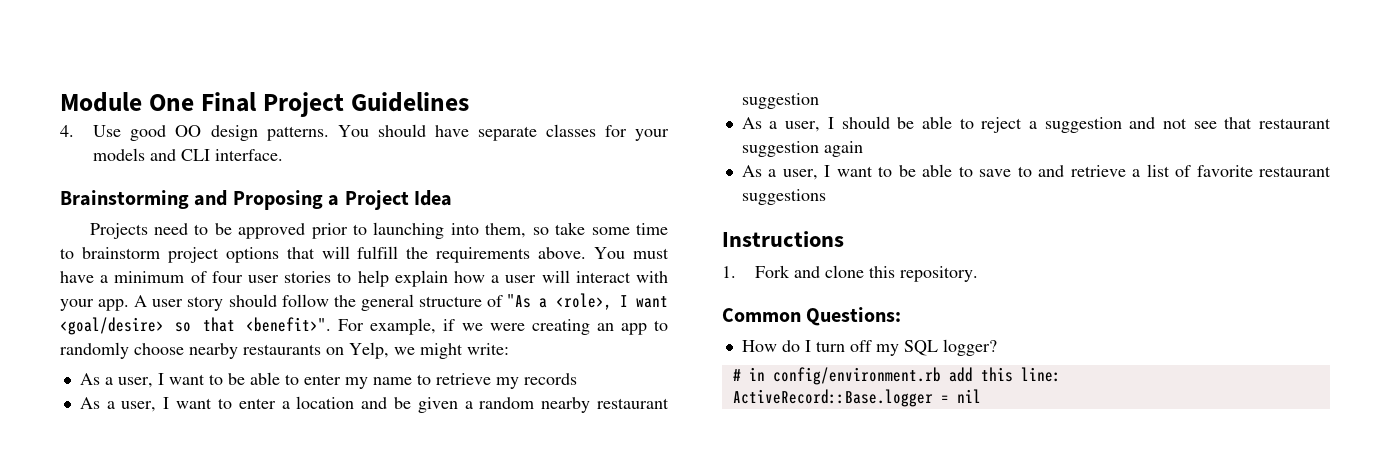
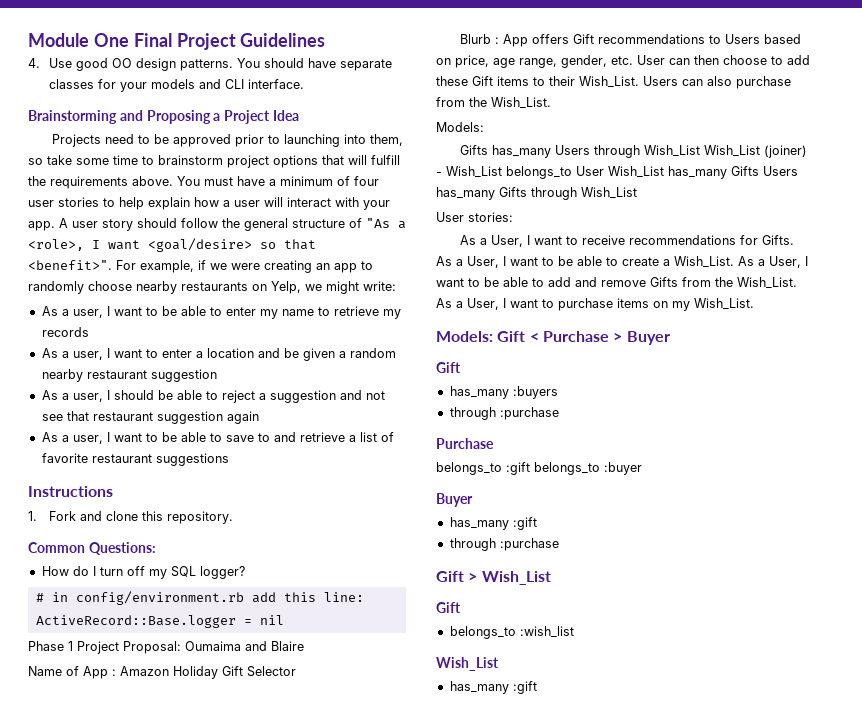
+ Phase 1 Project Proposal: Oumaima and Blaire
+ Name of App : Amazon Holiday Gift Selector
+ Blurb : App offers Gift recommendations to Users based on price, age range, gender, etc. User can then choose to add these Gift items to their Wish_List. Users can also purchase from the Wish_List.
+ Models:
+ Gifts has_many Users through Wish_List Wish_List (joiner) - Wish_List belongs_to User Wish_List has_many Gifts Users has_many Gifts through Wish_List
+ User stories:
+ As a User, I want to receive recommendations for Gifts. As a User, I want to be able to create a Wish_List. As a User, I want to be able to add and remove Gifts from the Wish_List. As a User, I want to purchase items on my Wish_List.
+ Models: Gift < Purchase > Buyer
+ Gift
+ has_many :buyers
+ through :purchase
+ Purchase
+ belongs_to :gift belongs_to :buyer
+ Buyer
+ has_many :gift
+ through :purchase
+ Gift > Wish_List
+ Gift
+ belongs_to :wish_list
+ Wish_List
+ has_many :gift

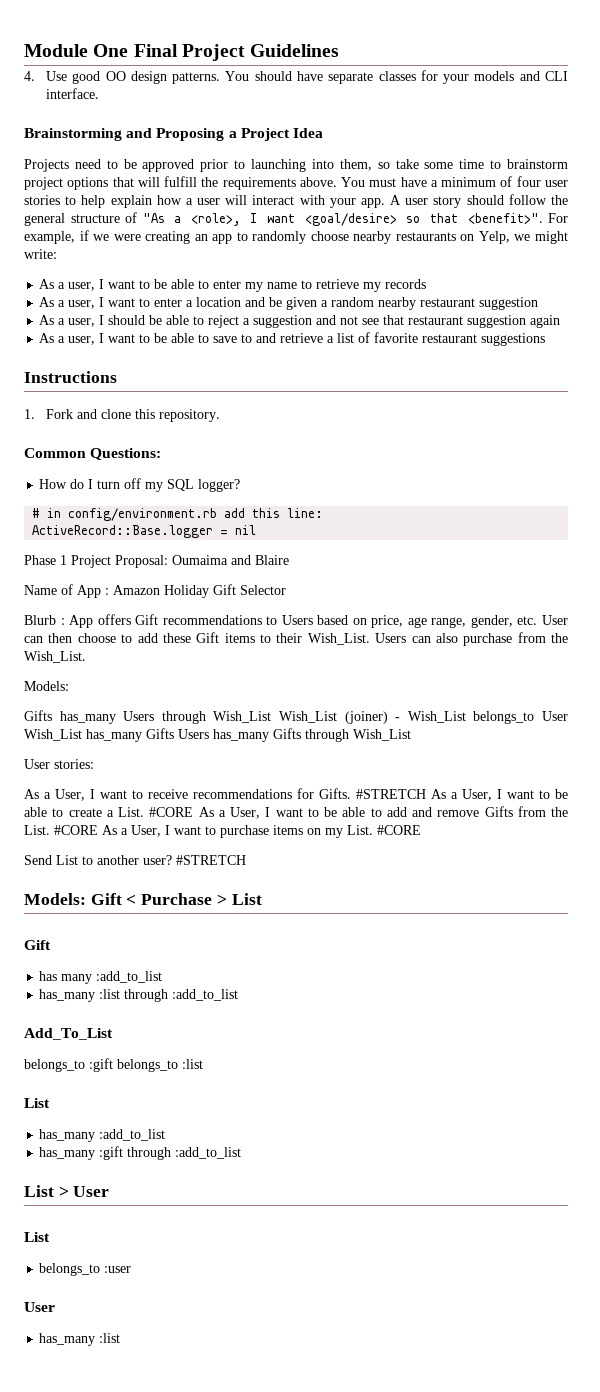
- As a User, I want to be able to create a Wish_List. As a User, I want to be able to add and remove Gifts from the Wish_List. As a User, I want to purchase items on my Wish_List.
+ #STRETCH As a User, I want to be able to create a List. #CORE As a User, I want to be able to add and remove Gifts from the List. #CORE As a User, I want to purchase items on my List. #CORE
+ Send List to another user? #STRETCH
- Models: Gift < Purchase > Buyer
+ Models: Gift < Purchase > List
  Gift
- has_many :buyers
- through :purchase
- Purchase
- belongs_to :gift belongs_to :buyer
- Buyer
- has_many :gift
- through :purchase
- Gift > Wish_List
- Gift
- belongs_to :wish_list
- Wish_List
- has_many :gift
+ has many :add_to_list
+ has_many :list through :add_to_list
+ Add_To_List
+ belongs_to :gift belongs_to :list
+ List
+ has_many :add_to_list
+ has_many :gift through :add_to_list
+ List > User
+ List
+ belongs_to :user
+ User
+ has_many :list

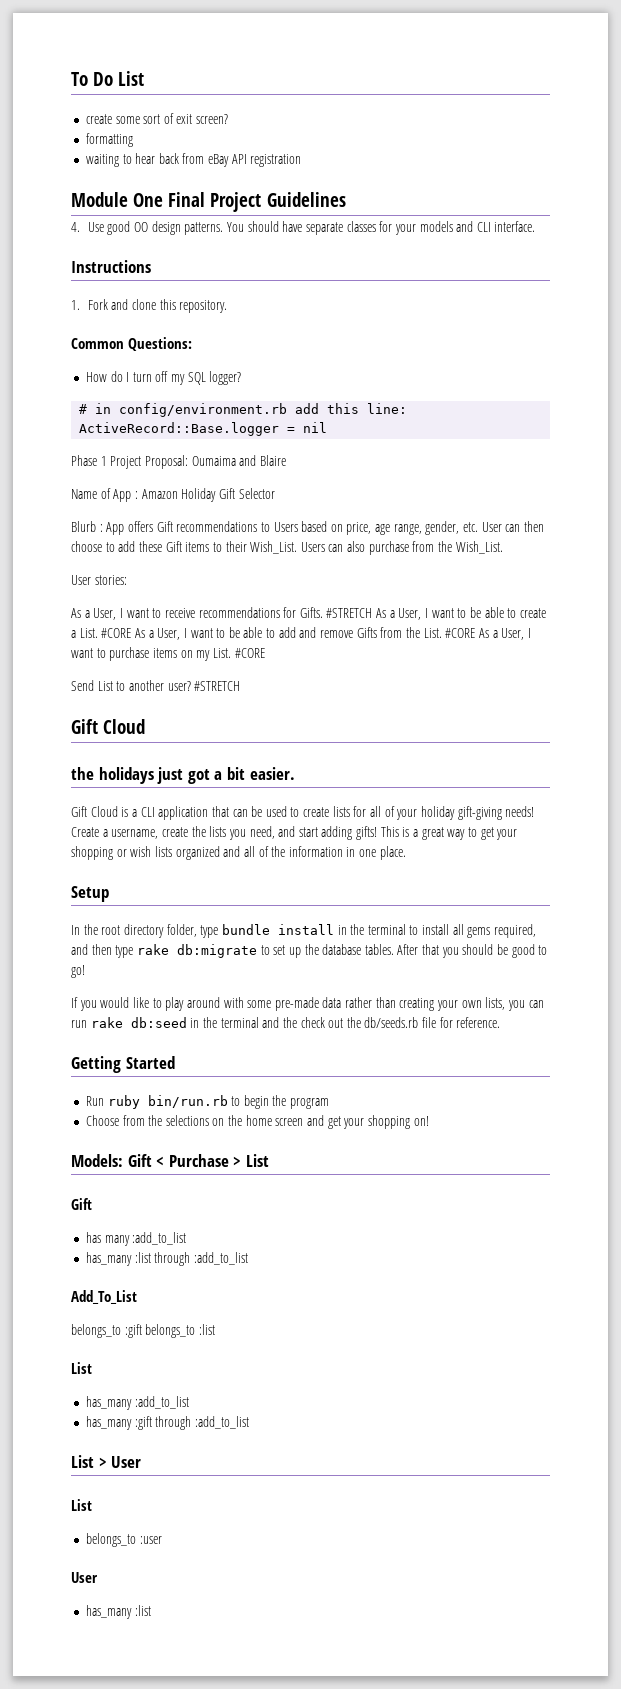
+ To Do List
+ create some sort of exit screen?
+ formatting
+ waiting to hear back from eBay API registration
- Brainstorming and Proposing a Project Idea
- Projects need to be approved prior to launching into them, so take some time to brainstorm project options that will fulfill the requirements above. You must have a minimum of four user stories to help explain how a user will interact with your app. A user story should follow the general structure of "As a <role>, I want <goal/desire> so that <benefit>". For example, if we were creating an app to randomly choose nearby restaurants on Yelp, we might write:
- As a user, I want to be able to enter my name to retrieve my records
- As a user, I want to enter a location and be given a random nearby restaurant suggestion
- As a user, I should be able to reject a suggestion and not see that restaurant suggestion again
- As a user, I want to be able to save to and retrieve a list of favorite restaurant suggestions
  Users can also purchase from the Wish_List.
- Models:
- Gifts has_many Users through Wish_List Wish_List (joiner) - Wish_List belongs_to User Wish_List has_many Gifts Users has_many Gifts through Wish_List
  Send List to another user? #STRETCH
+ Gift Cloud
+ the holidays just got a bit easier.
+ Gift Cloud is a CLI application that can be used to create lists for all of your holiday gift-giving needs! Create a username, create the lists you need, and start adding gifts! This is a great way to get your shopping or wish lists organized and all of the information in one place.
+ Setup
+ In the root directory folder, type bundle install in the terminal to install all gems required, and then type rake db:migrate to set up the database tables. After that you should be good to go!
+ If you would like to play around with some pre-made data rather than creating your own lists, you can run rake db:seed in the terminal and the check out the db/seeds.rb file for reference.
+ Getting Started
+ Run ruby bin/run.rb to begin the program
+ Choose from the selections on the home screen and get your shopping on!

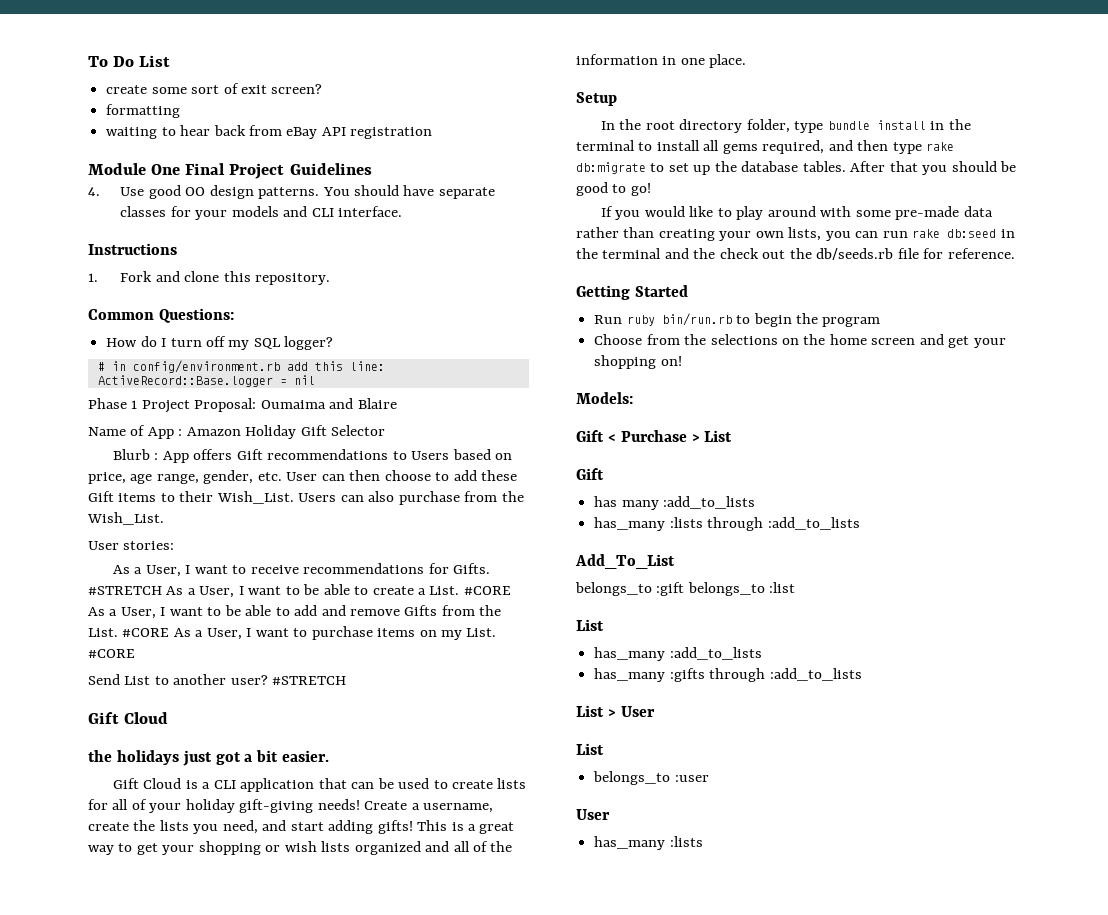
- Models: Gift < Purchase > List
+ Models:
+ Gift < Purchase > List
- has many :add_to_list
- has_many :list through :add_to_list
+ has many :add_to_lists
+ has_many :lists through :add_to_lists
- has_many :add_to_list
- has_many :gift through :add_to_list
+ has_many :add_to_lists
+ has_many :gifts through :add_to_lists
  belongs_to :user
  User
- has_many :list
+ has_many :lists

